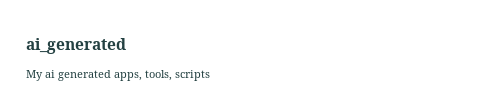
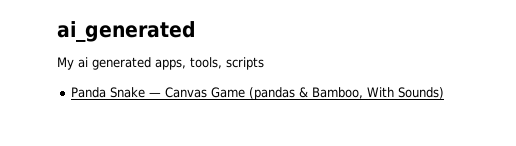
+ Panda Snake — Canvas Game (pandas & Bamboo, With Sounds)

